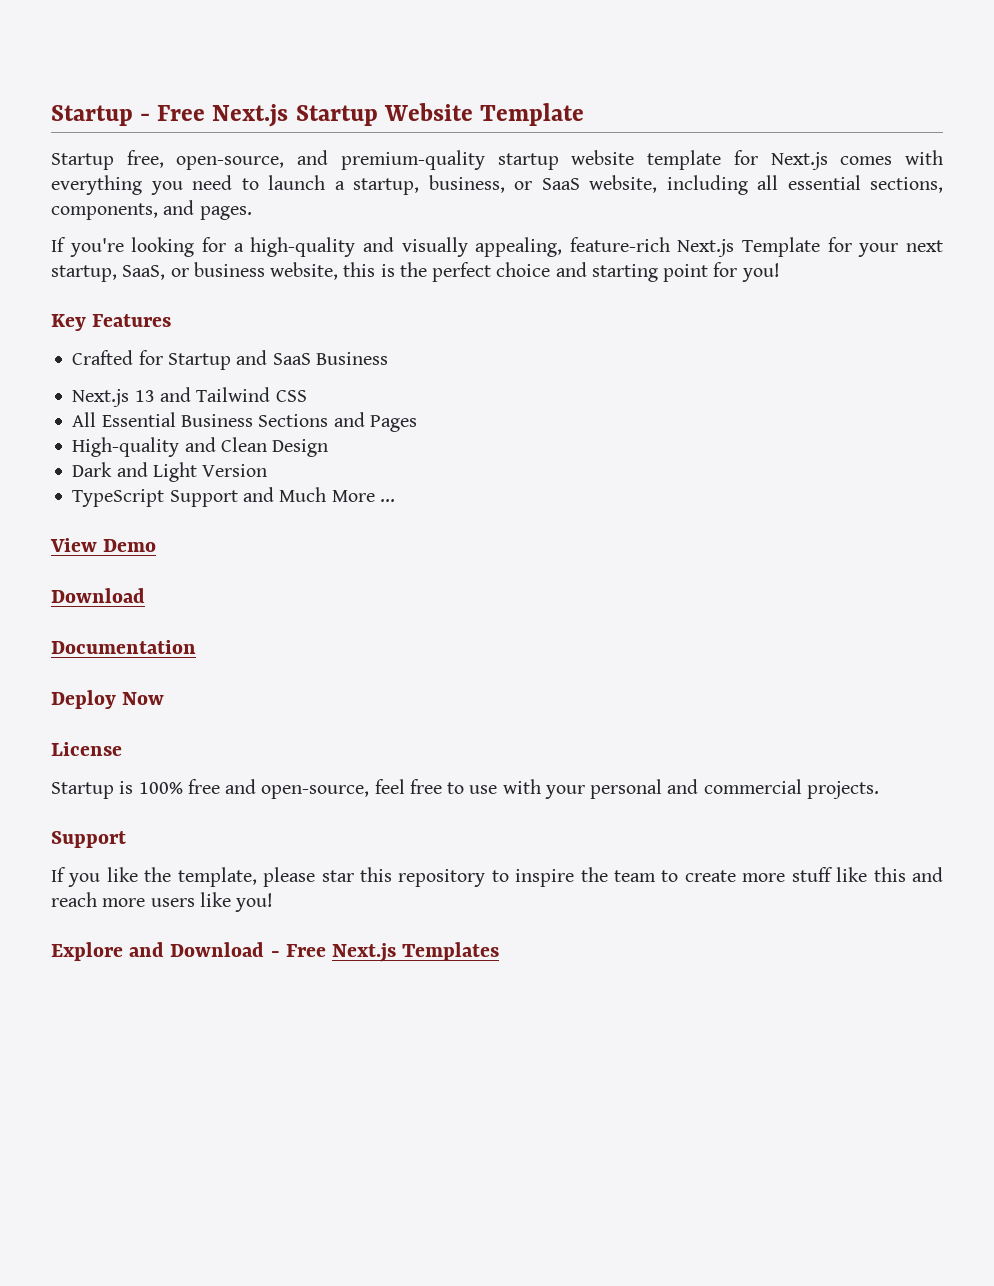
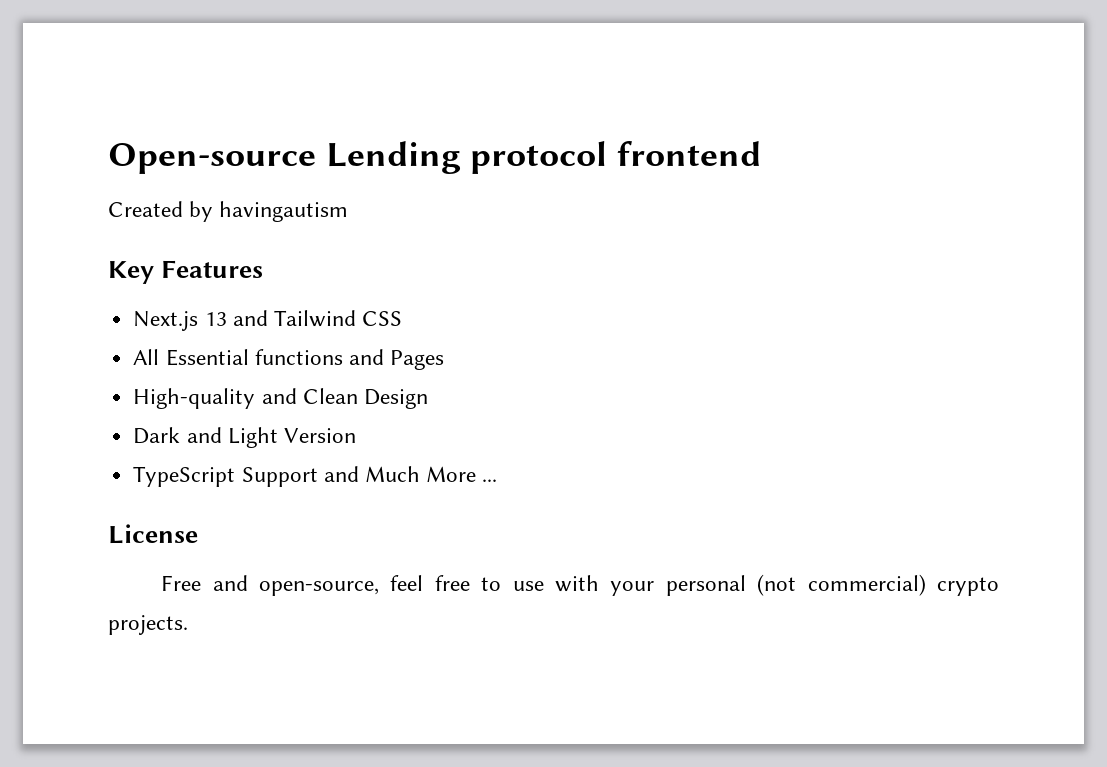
- Startup - Free Next.js Startup Website Template
- Startup free, open-source, and premium-quality startup website template for Next.js comes with everything you need to launch a startup, business, or SaaS website, including all essential sections, components, and pages.
- If you're looking for a high-quality and visually appealing, feature-rich Next.js Template for your next startup, SaaS, or business website, this is the perfect choice and starting point for you!
+ Open-source Lending protocol frontend
+ Created by havingautism
  Key Features
- Crafted for Startup and SaaS Business
- All Essential Business Sections and Pages
+ All Essential functions and Pages
- View Demo
- Download
- Documentation
- Deploy Now
  License
- Startup is 100% free and open-source, feel free to use with your personal and commercial projects.
- Support
- If you like the template, please star this repository to inspire the team to create more stuff like this and reach more users like you!
- Explore and Download - Free Next.js Templates
+ Free and open-source, feel free to use with your personal (not commercial) crypto projects.

